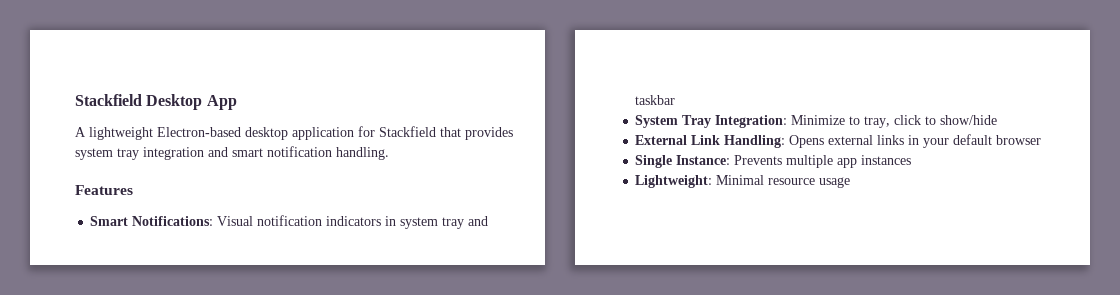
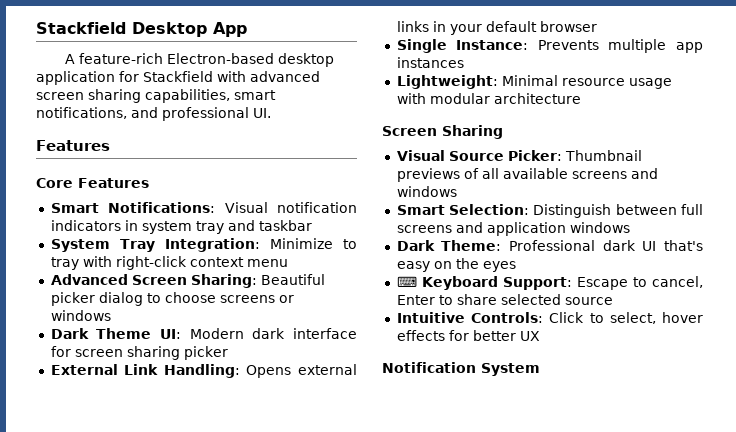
- A lightweight Electron-based desktop application for Stackfield that provides system tray integration and smart notification handling.
+ A feature-rich Electron-based desktop application for Stackfield with advanced screen sharing capabilities, smart notifications, and professional UI.
  Features
+ Core Features
- System Tray Integration: Minimize to tray, click to show/hide
+ System Tray Integration: Minimize to tray with right-click context menu
+ Advanced Screen Sharing: Beautiful picker dialog to choose screens or windows
+ Dark Theme UI: Modern dark interface for screen sharing picker
- Lightweight: Minimal resource usage
+ Lightweight: Minimal resource usage with modular architecture
+ Screen Sharing
+ Visual Source Picker: Thumbnail previews of all available screens and windows
+ Smart Selection: Distinguish between full screens and application windows
+ Dark Theme: Professional dark UI that's easy on the eyes
+ ⌨ Keyboard Support: Escape to cancel, Enter to share selected source
+ Intuitive Controls: Click to select, hover effects for better UX
+ Notification System

